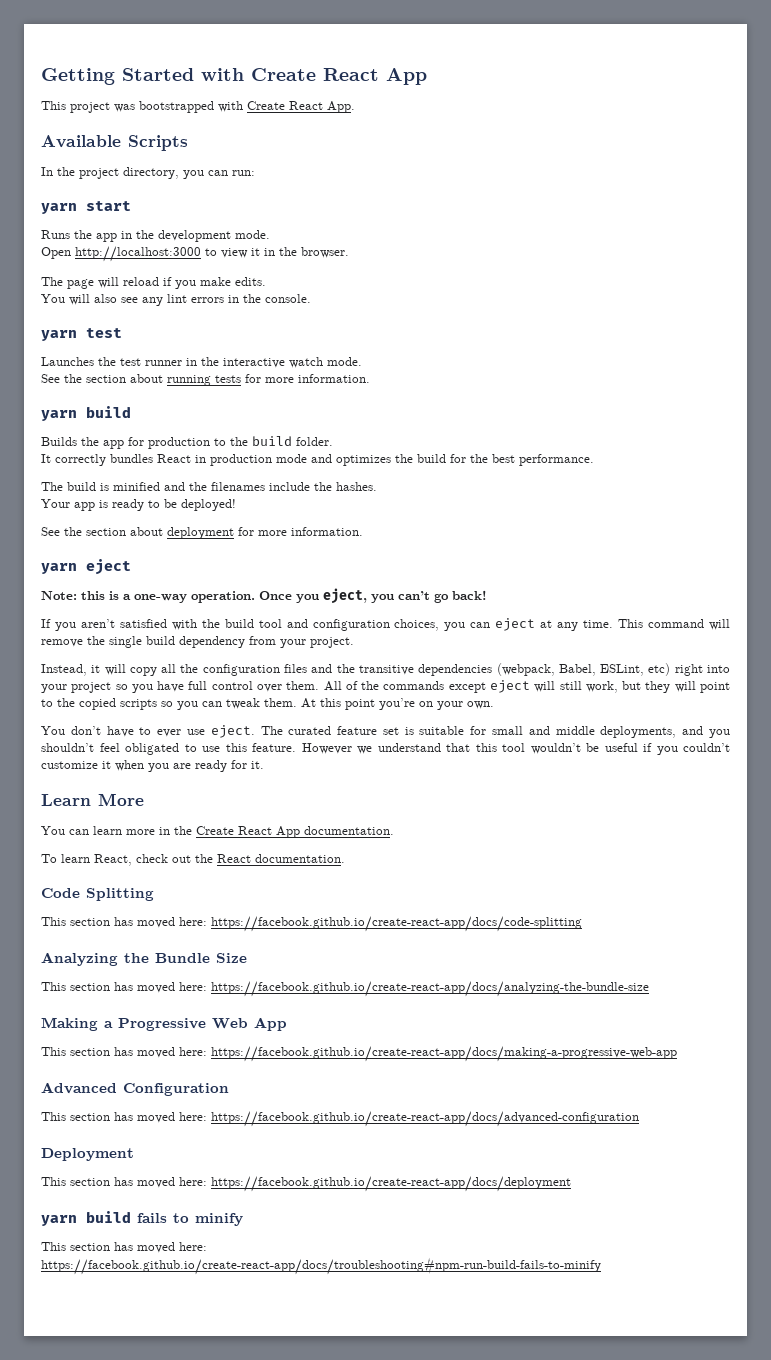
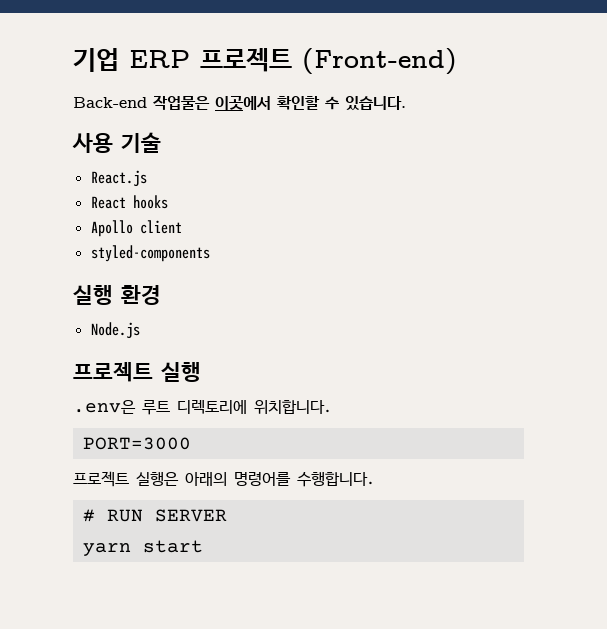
- Getting Started with Create React App
- This project was bootstrapped with Create React App.
- Available Scripts
- In the project directory, you can run:
+ 기업 ERP 프로젝트 (Front-end)
+ Back-end 작업물은 이곳에서 확인할 수 있습니다.
+ 사용 기술
+ React.js
+ React hooks
+ Apollo client
+ styled-components
+ 실행 환경
+ Node.js
+ 프로젝트 실행
+ .env은 루트 디렉토리에 위치합니다.
+ PORT=3000
+ 프로젝트 실행은 아래의 명령어를 수행합니다.
+ # RUN SERVER
  yarn start
- Runs the app in the development mode.
- Open http://localhost:3000 to view it in the browser.
- The page will reload if you make edits.
- You will also see any lint errors in the console.
- yarn test
- Launches the test runner in the interactive watch mode.
- See the section about running tests for more information.
- yarn build
- Builds the app for production to the build folder.
- It correctly bundles React in production mode and optimizes the build for the best performance.
- The build is minified and the filenames include the hashes.
- Your app is ready to be deployed!
- See the section about deployment for more information.
- yarn eject
- Note: this is a one-way operation. Once you eject, you can’t go back!
- If you aren’t satisfied with the build tool and configuration choices, you can eject at any time. This command will remove the single build dependency from your project.
- Instead, it will copy all the configuration files and the transitive dependencies (webpack, Babel, ESLint, etc) right into your project so you have full control over them. All of the commands except eject will still work, but they will point to the copied scripts so you can tweak them. At this point you’re on your own.
- You don’t have to ever use eject. The curated feature set is suitable for small and middle deployments, and you shouldn’t feel obligated to use this feature. However we understand that this tool wouldn’t be useful if you couldn’t customize it when you are ready for it.
- Learn More
- You can learn more in the Create React App documentation.
- To learn React, check out the React documentation.
- Code Splitting
- This section has moved here: https://facebook.github.io/create-react-app/docs/code-splitting
- Analyzing the Bundle Size
- This section has moved here: https://facebook.github.io/create-react-app/docs/analyzing-the-bundle-size
- Making a Progressive Web App
- This section has moved here: https://facebook.github.io/create-react-app/docs/making-a-progressive-web-app
- Advanced Configuration
- This section has moved here: https://facebook.github.io/create-react-app/docs/advanced-configuration
- Deployment
- This section has moved here: https://facebook.github.io/create-react-app/docs/deployment
- yarn build fails to minify
- This section has moved here: https://facebook.github.io/create-react-app/docs/troubleshooting#npm-run-build-fails-to-minify

